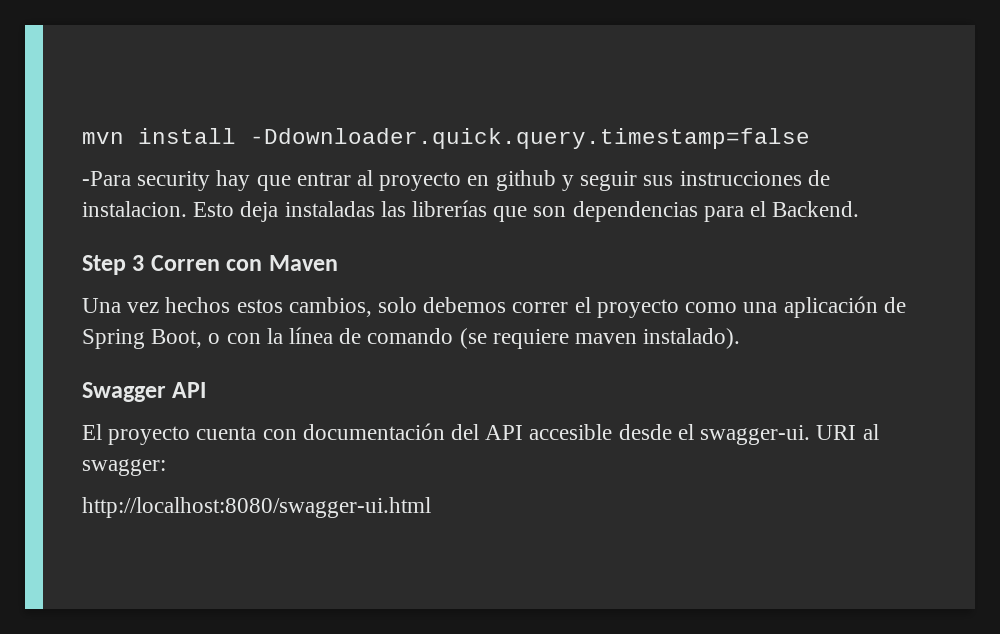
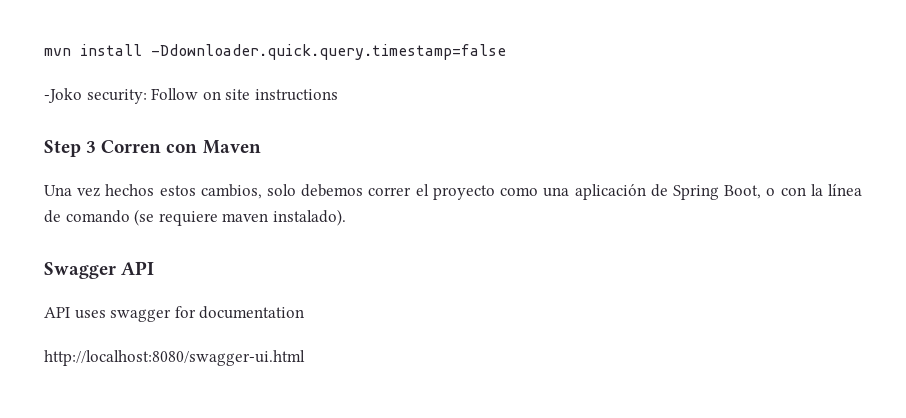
- -Para security hay que entrar al proyecto en github y seguir sus instrucciones de instalacion. Esto deja instaladas las librerías que son dependencias para el Backend.
+ -Joko security: Follow on site instructions
- El proyecto cuenta con documentación del API accesible desde el swagger-ui. URI al swagger:
+ API uses swagger for documentation

